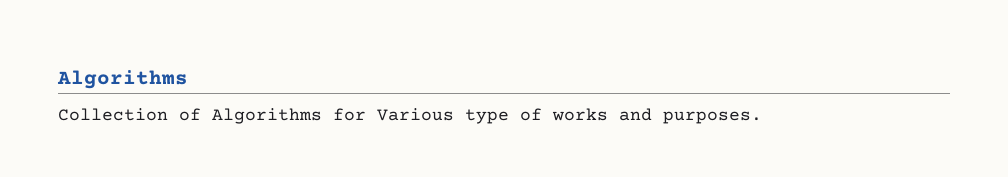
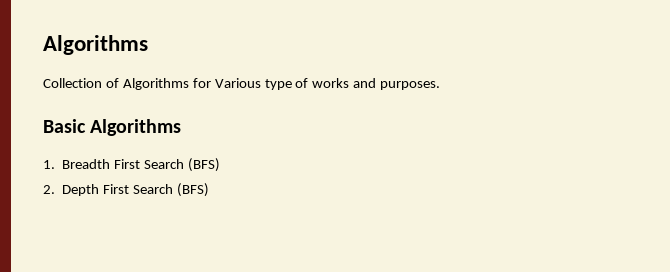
+ Basic Algorithms
+ 1. Breadth First Search (BFS)
+ 2. Depth First Search (BFS)

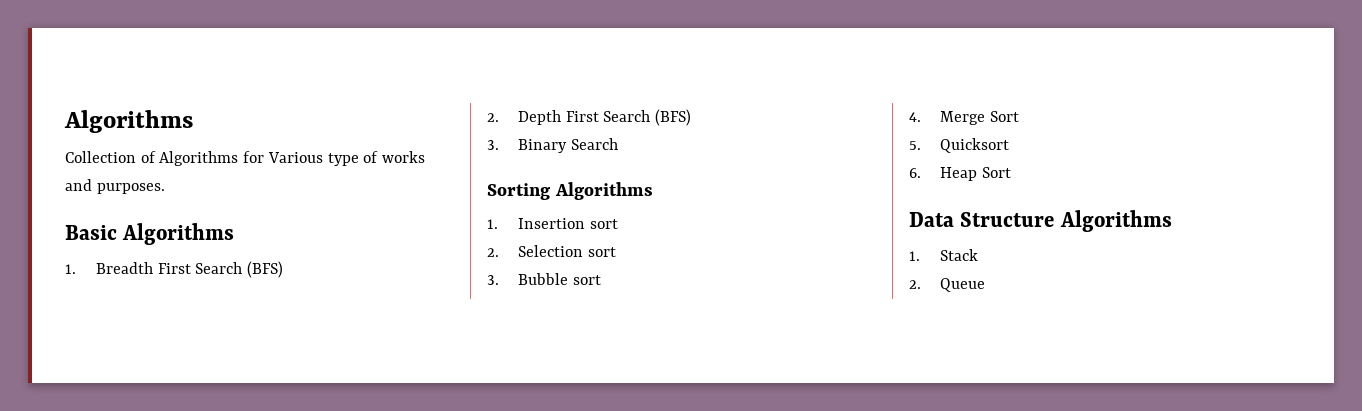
+ 3. Binary Search
+ Sorting Algorithms
+ 1. Insertion sort
+ 2. Selection sort
+ 3. Bubble sort
+ 4. Merge Sort
+ 5. Quicksort
+ 6. Heap Sort
+ Data Structure Algorithms
+ 1. Stack
+ 2. Queue

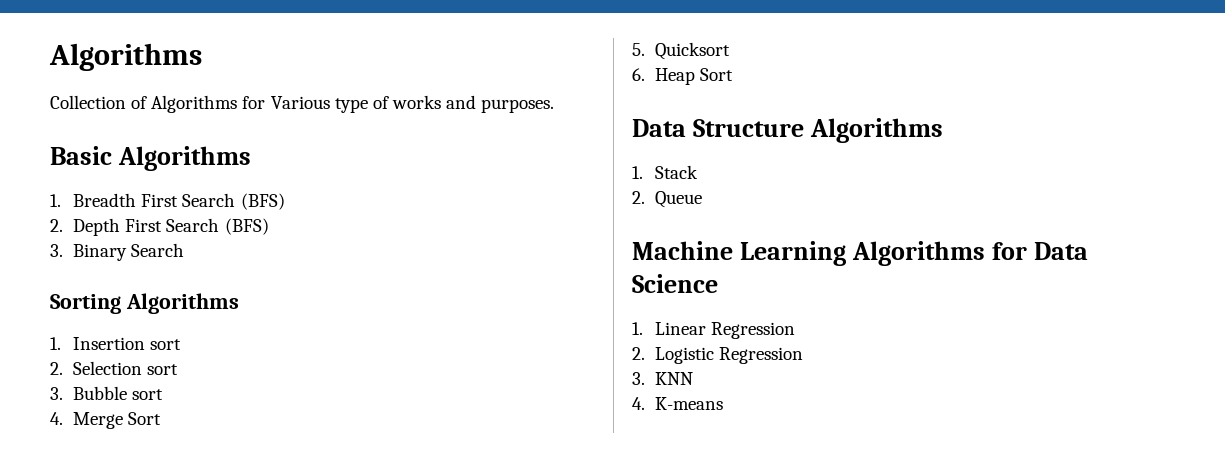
+ Machine Learning Algorithms for Data Science
+ 1. Linear Regression
+ 2. Logistic Regression
+ 3. KNN
+ 4. K-means

